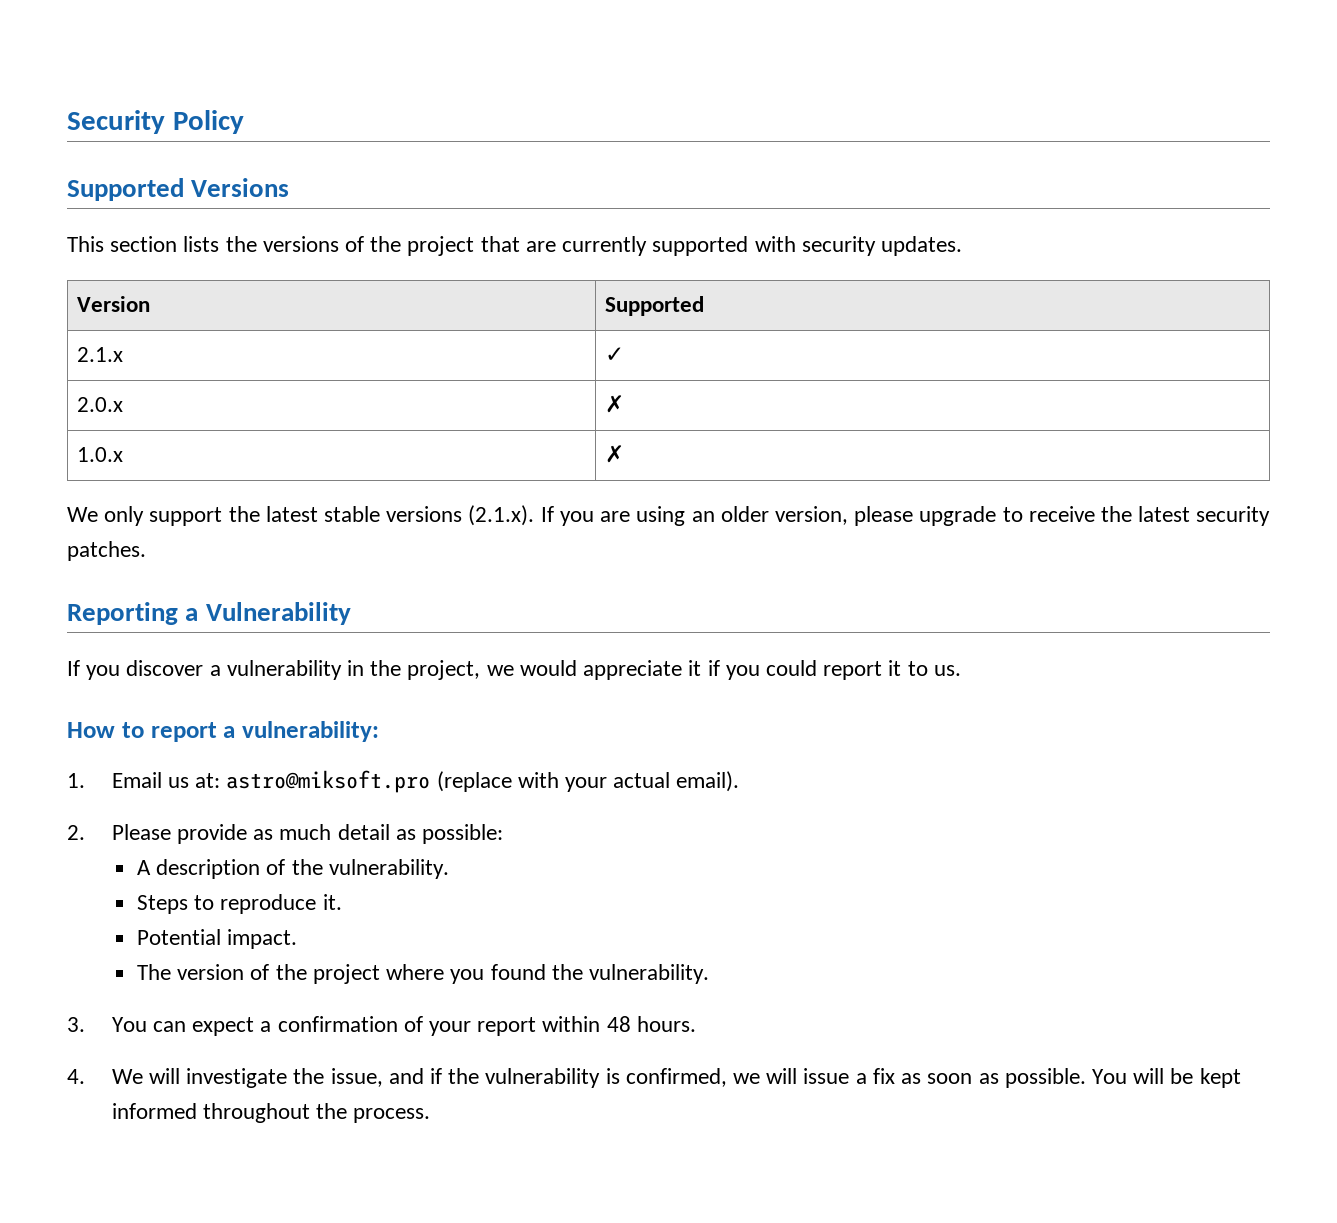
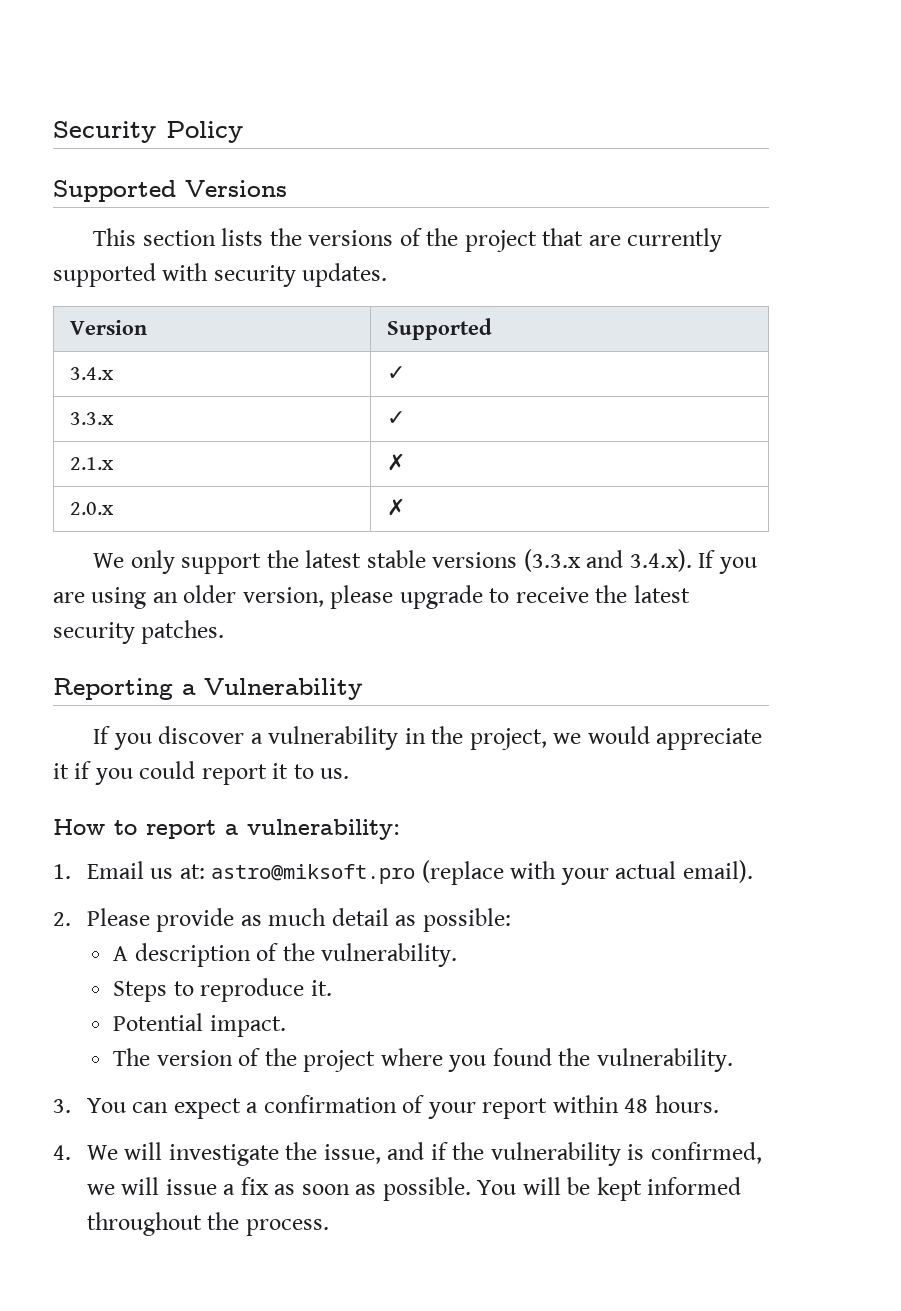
- 2.1.x | ✓
+ 3.4.x | ✓
+ 3.3.x | ✓
+ 2.1.x | ✗
  2.0.x | ✗
- 1.0.x | ✗
- We only support the latest stable versions (2.1.x). If you are using an older version, please upgrade to receive the latest security patches.
+ We only support the latest stable versions (3.3.x and 3.4.x). If you are using an older version, please upgrade to receive the latest security patches.

